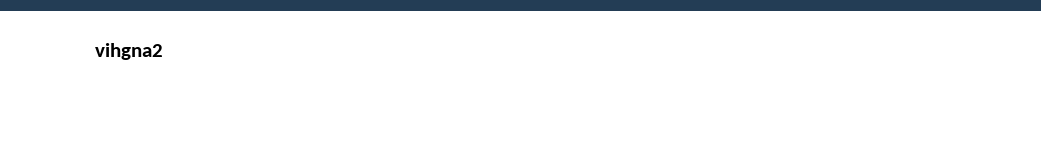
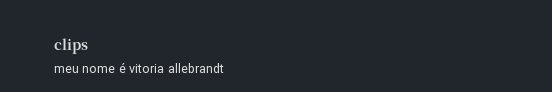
- vihgna2
+ clips
+ meu nome é vitoria allebrandt

